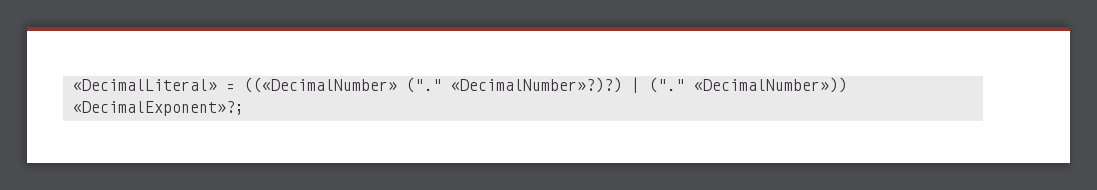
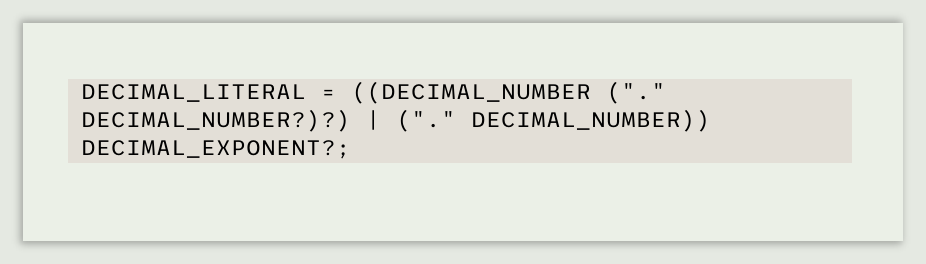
- «DecimalLiteral» = ((«DecimalNumber» ("." «DecimalNumber»?)?) | ("." «DecimalNumber»)) «DecimalExponent»?;
+ DECIMAL_LITERAL = ((DECIMAL_NUMBER ("." DECIMAL_NUMBER?)?) | ("." DECIMAL_NUMBER)) DECIMAL_EXPONENT?;

